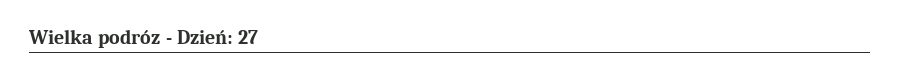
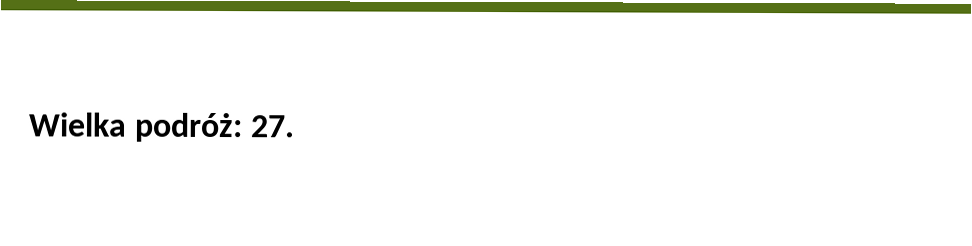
- Wielka podróz - Dzień: 27
+ Wielka podróż: 27.

